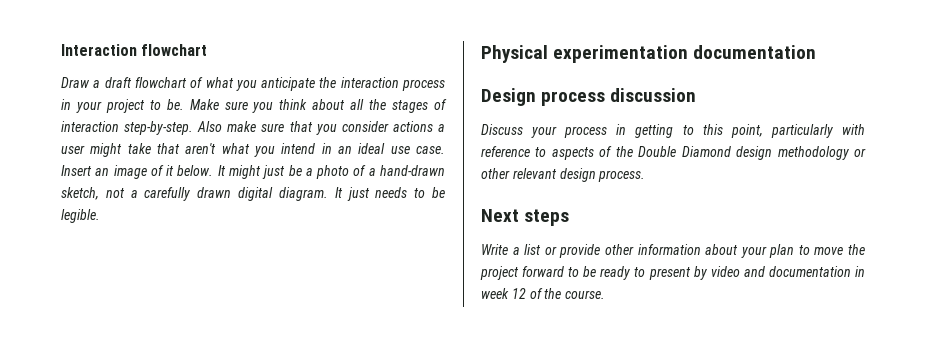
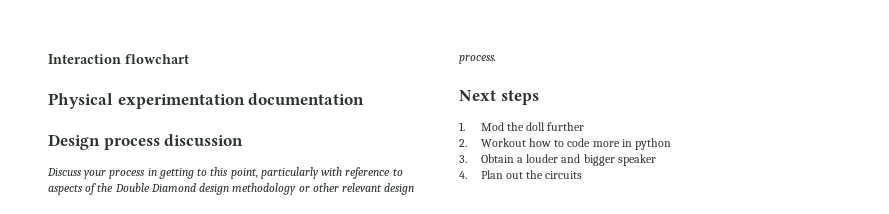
- Draw a draft flowchart of what you anticipate the interaction process in your project to be. Make sure you think about all the stages of interaction step-by-step. Also make sure that you consider actions a user might take that aren't what you intend in an ideal use case. Insert an image of it below. It might just be a photo of a hand-drawn sketch, not a carefully drawn digital diagram. It just needs to be legible.
- Write a list or provide other information about your plan to move the project forward to be ready to present by video and documentation in week 12 of the course.
+ 1. Mod the doll further
+ 2. Workout how to code more in python
+ 3. Obtain a louder and bigger speaker
+ 4. Plan out the circuits

